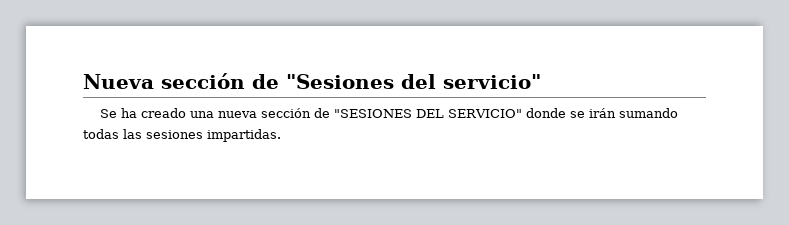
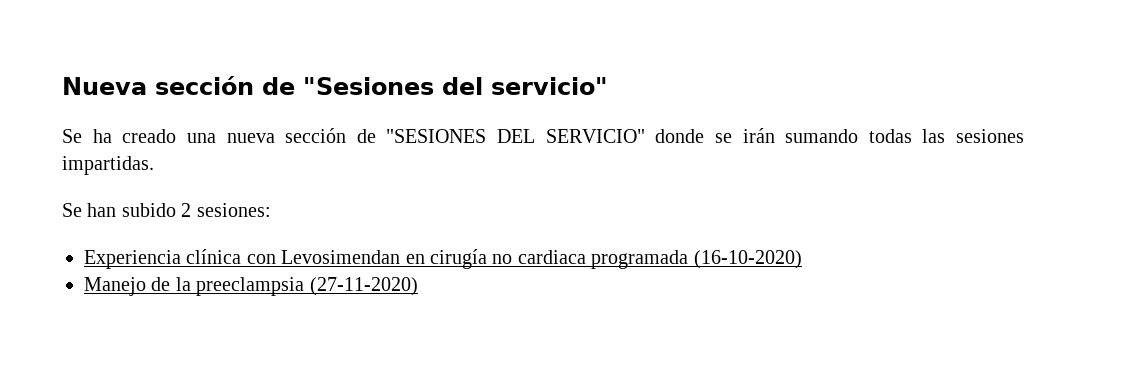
+ Se han subido 2 sesiones:
+ Experiencia clínica con Levosimendan en cirugía no cardiaca programada (16-10-2020)
+ Manejo de la preeclampsia (27-11-2020)

